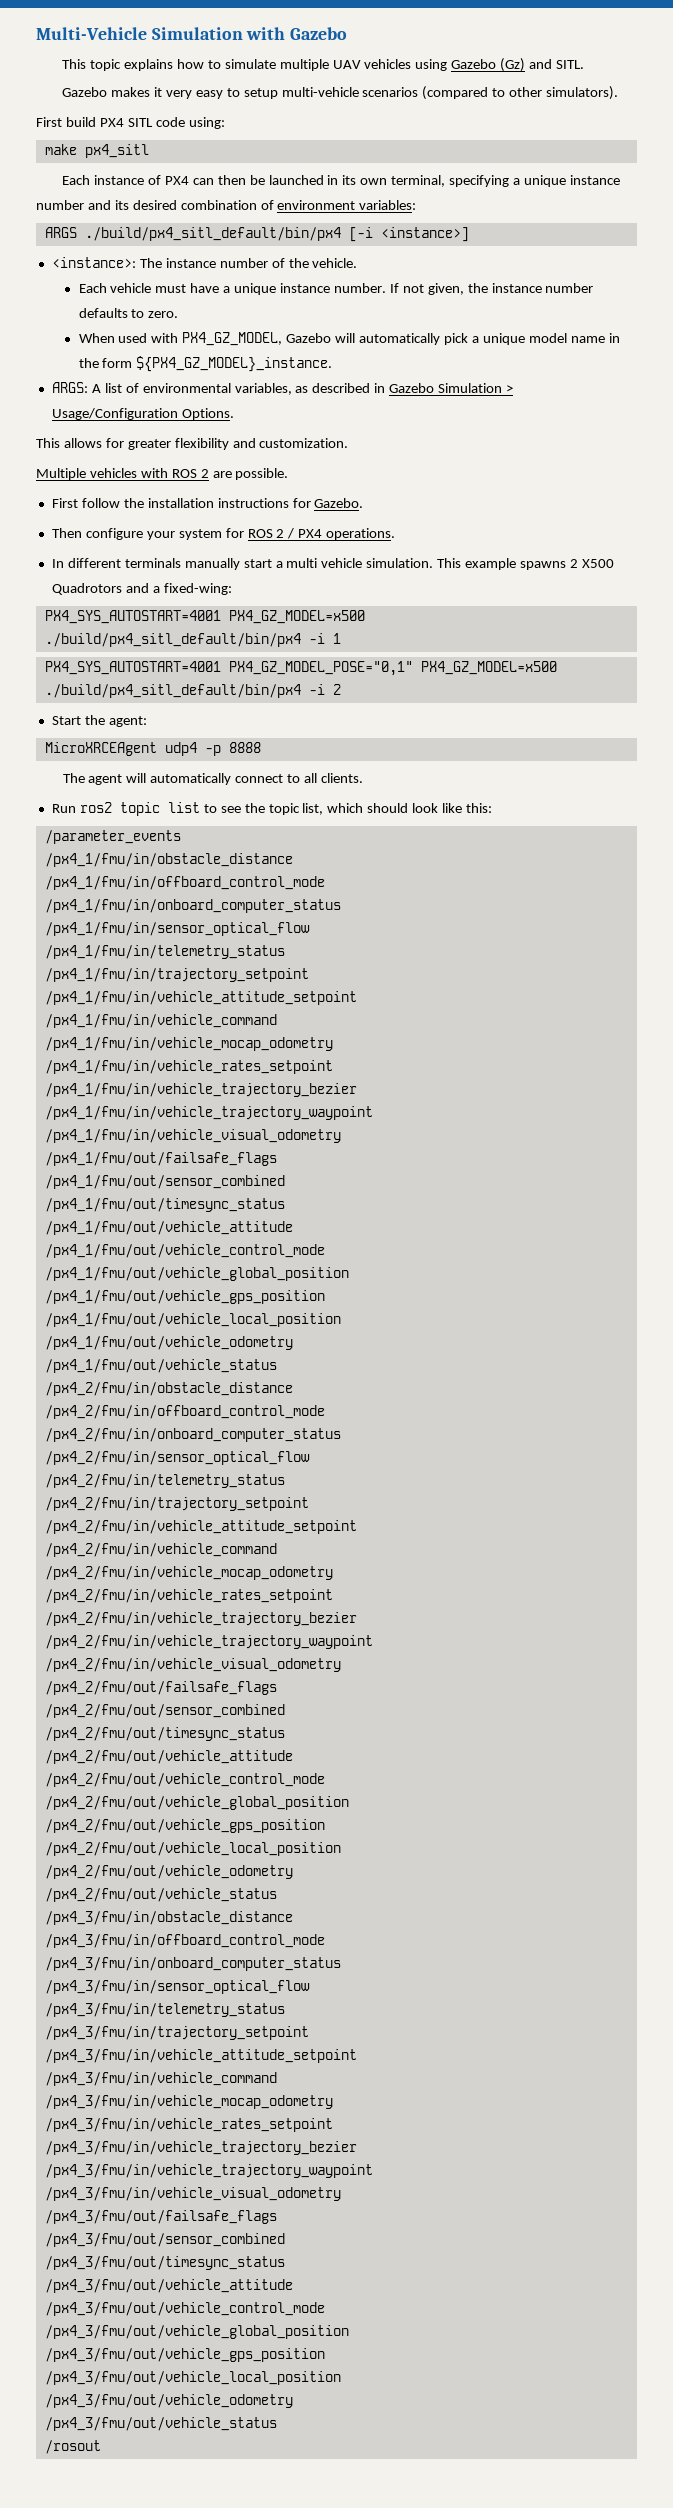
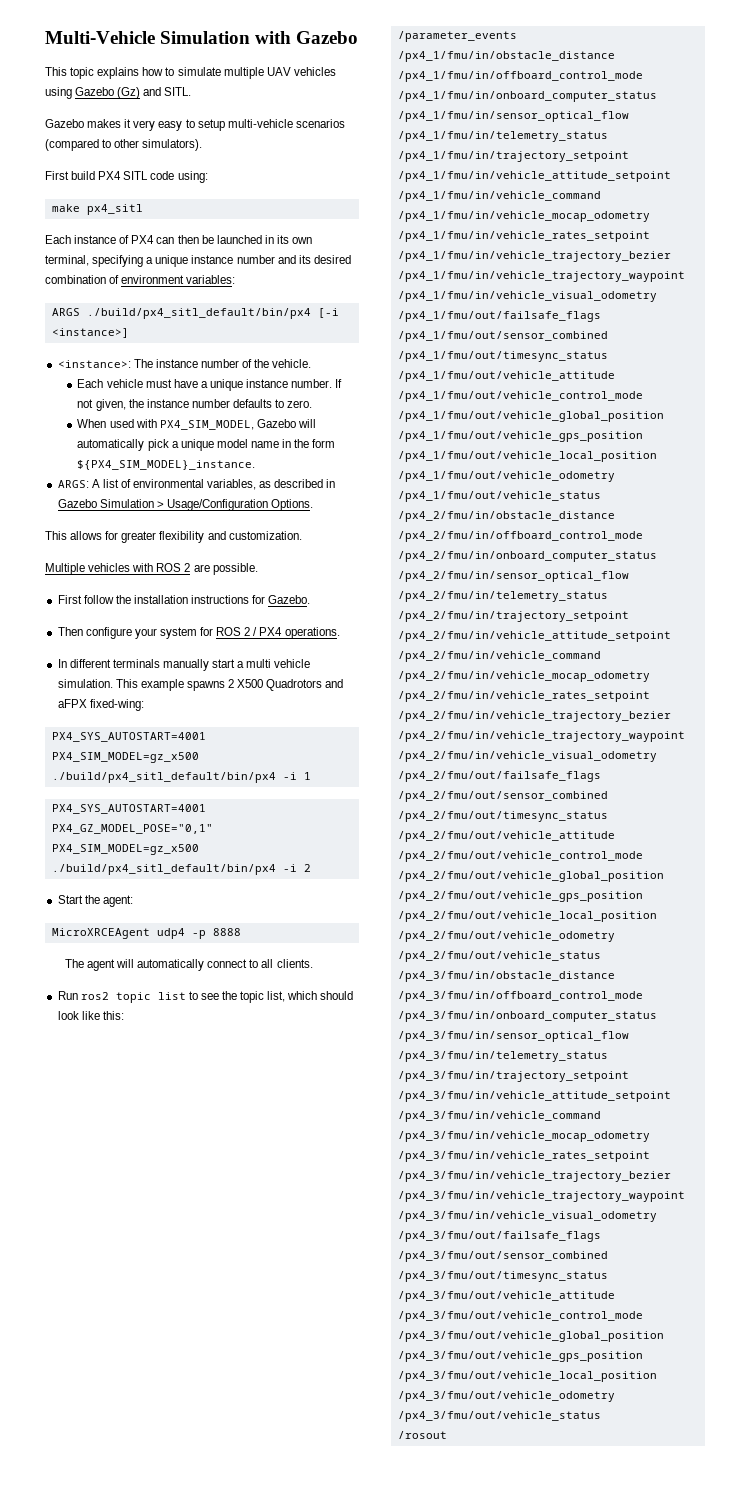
- When used with PX4_GZ_MODEL, Gazebo will automatically pick a unique model name in the form ${PX4_GZ_MODEL}_instance.
+ When used with PX4_SIM_MODEL, Gazebo will automatically pick a unique model name in the form ${PX4_SIM_MODEL}_instance.
- This example spawns 2 X500 Quadrotors and a fixed-wing:
+ This example spawns 2 X500 Quadrotors and aFPX fixed-wing:
- PX4_SYS_AUTOSTART=4001 PX4_GZ_MODEL=x500 ./build/px4_sitl_default/bin/px4 -i 1
+ PX4_SYS_AUTOSTART=4001 PX4_SIM_MODEL=gz_x500 ./build/px4_sitl_default/bin/px4 -i 1
- PX4_SYS_AUTOSTART=4001 PX4_GZ_MODEL_POSE="0,1" PX4_GZ_MODEL=x500 ./build/px4_sitl_default/bin/px4 -i 2
+ PX4_SYS_AUTOSTART=4001 PX4_GZ_MODEL_POSE="0,1" PX4_SIM_MODEL=gz_x500 ./build/px4_sitl_default/bin/px4 -i 2

